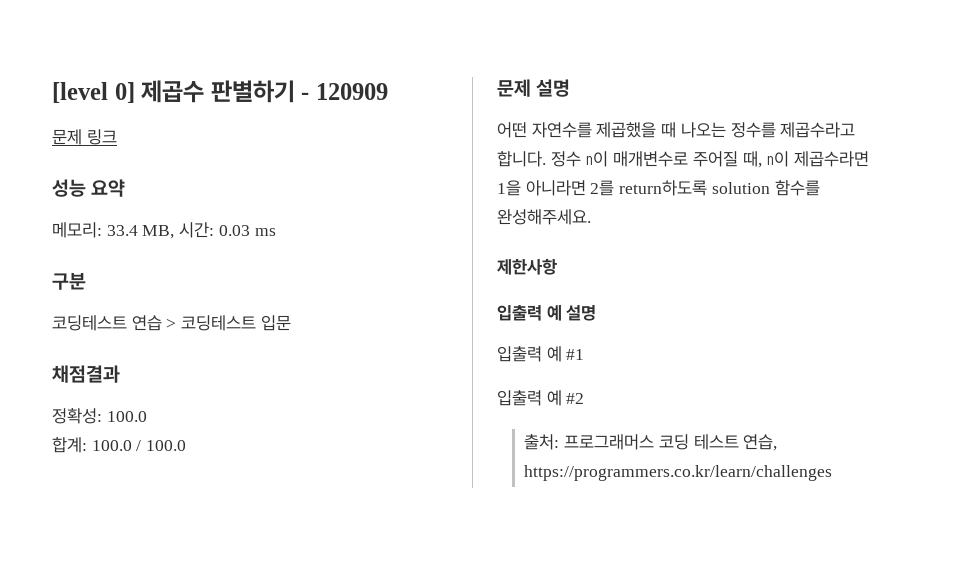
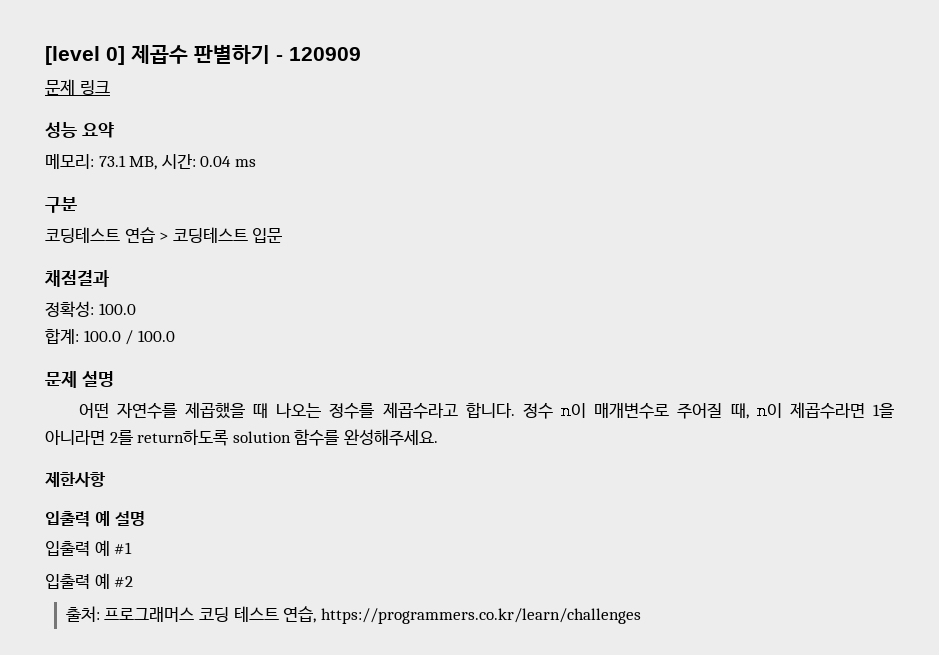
- 메모리: 33.4 MB, 시간: 0.03 ms
+ 메모리: 73.1 MB, 시간: 0.04 ms

